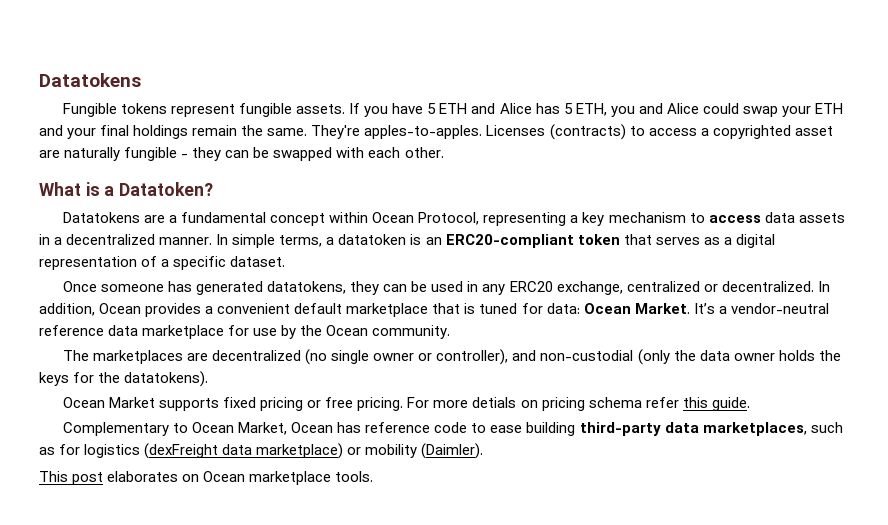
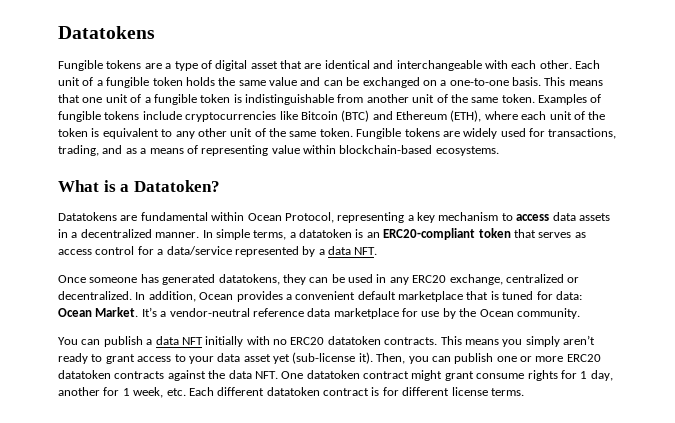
- Fungible tokens represent fungible assets. If you have 5 ETH and Alice has 5 ETH, you and Alice could swap your ETH and your final holdings remain the same. They're apples-to-apples. Licenses (contracts) to access a copyrighted asset are naturally fungible - they can be swapped with each other.
+ Fungible tokens are a type of digital asset that are identical and interchangeable with each other. Each unit of a fungible token holds the same value and can be exchanged on a one-to-one basis. This means that one unit of a fungible token is indistinguishable from another unit of the same token. Examples of fungible tokens include cryptocurrencies like Bitcoin (BTC) and Ethereum (ETH), where each unit of the token is equivalent to any other unit of the same token. Fungible tokens are widely used for transactions, trading, and as a means of representing value within blockchain-based ecosystems.
- Datatokens are a fundamental concept within Ocean Protocol, representing a key mechanism to access data assets in a decentralized manner.
+ Datatokens are fundamental within Ocean Protocol, representing a key mechanism to access data assets in a decentralized manner.
- In simple terms, a datatoken is an ERC20-compliant token that serves as a digital representation of a specific dataset.
+ In simple terms, a datatoken is an ERC20-compliant token that serves as access control for a data/service represented by a data NFT.
- The marketplaces are decentralized (no single owner or controller), and non-custodial (only the data owner holds the keys for the datatokens).
- Ocean Market supports fixed pricing or free pricing. For more detials on pricing schema refer this guide.
- Complementary to Ocean Market, Ocean has reference code to ease building third-party data marketplaces, such as for logistics (dexFreight data marketplace) or mobility (Daimler).
- This post elaborates on Ocean marketplace tools.
+ You can publish a data NFT initially with no ERC20 datatoken contracts. This means you simply aren’t ready to grant access to your data asset yet (sub-license it). Then, you can publish one or more ERC20 datatoken contracts against the data NFT. One datatoken contract might grant consume rights for 1 day, another for 1 week, etc. Each different datatoken contract is for different license terms.

